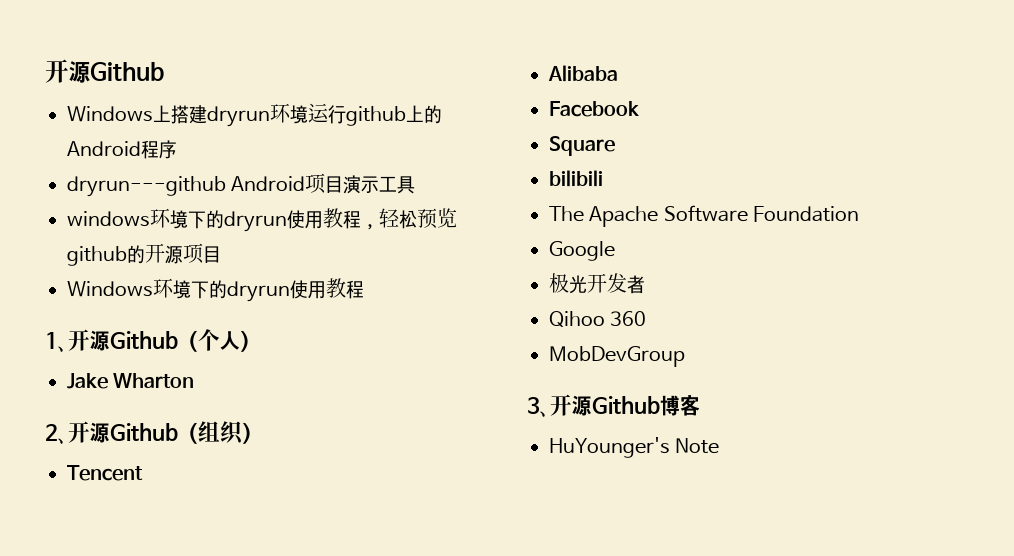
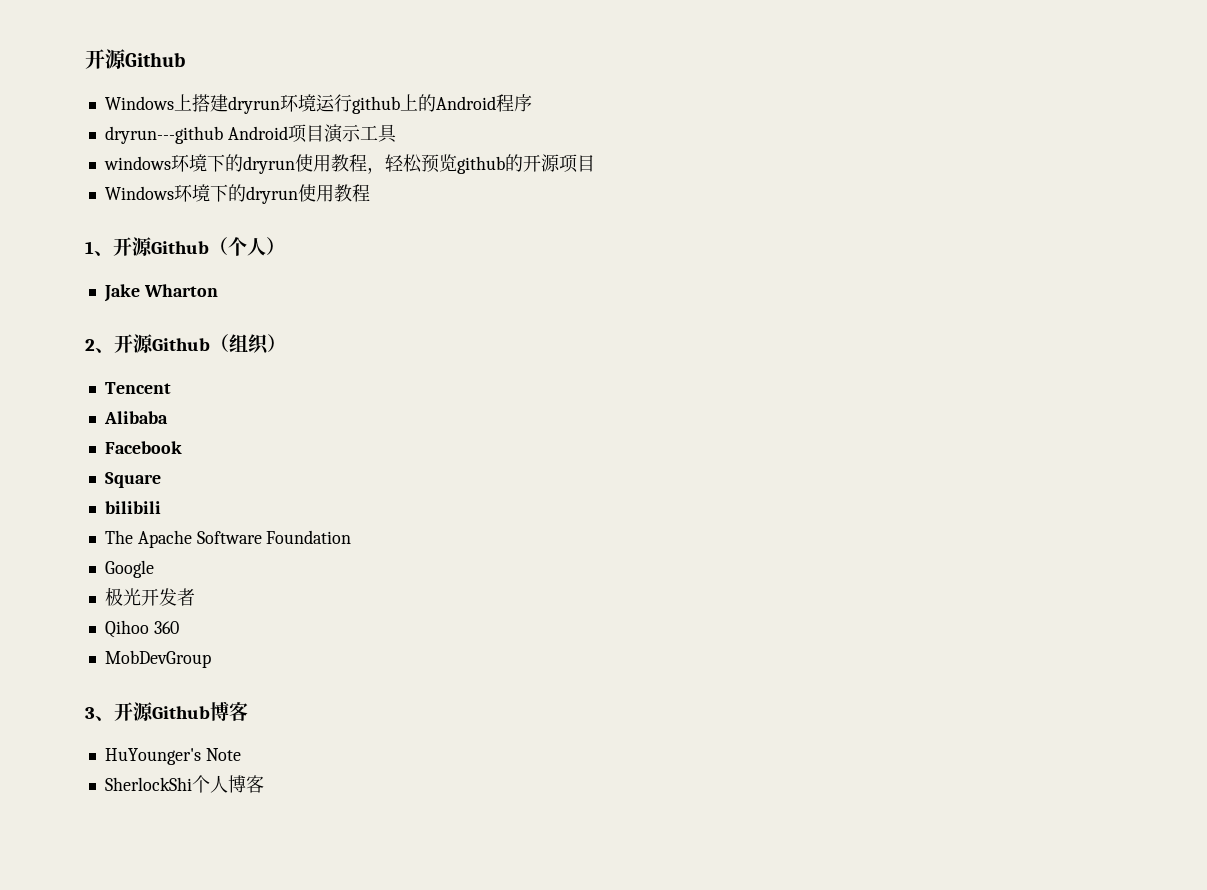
+ SherlockShi个人博客

